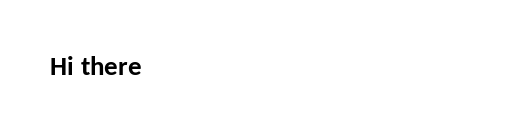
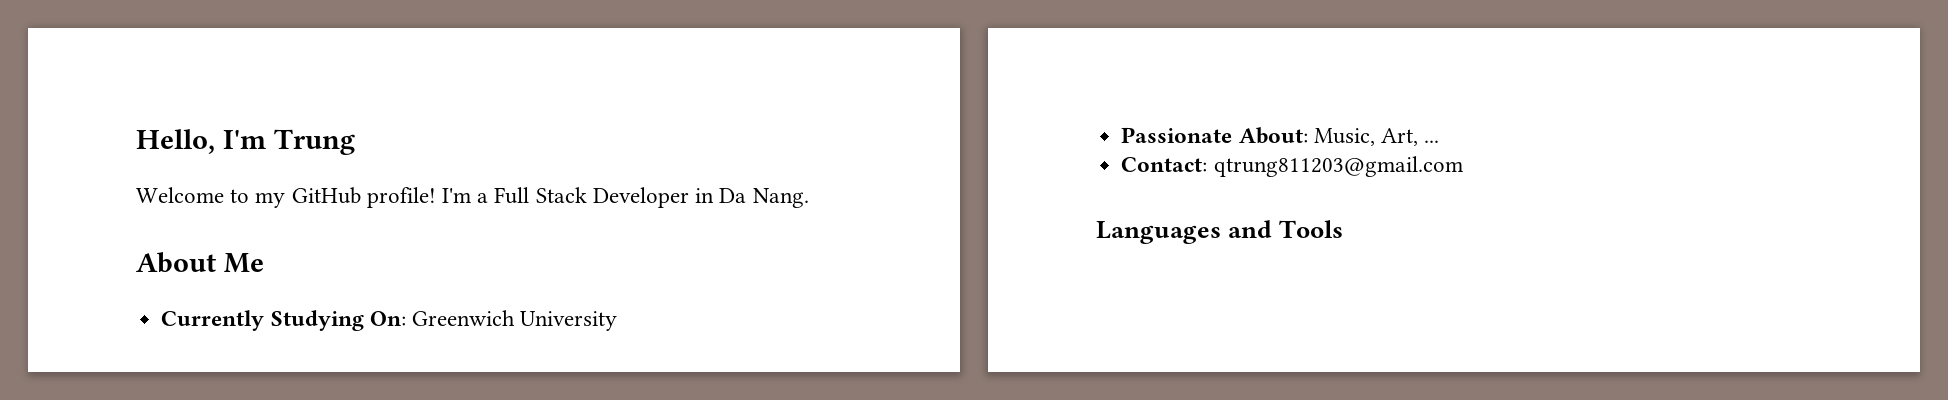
- Hi there
+ Hello, I'm Trung
+ Welcome to my GitHub profile! I'm a Full Stack Developer in Da Nang.
+ About Me
+ Currently Studying On: Greenwich University
+ Passionate About: Music, Art, ...
+ Contact: qtrung811203@gmail.com
+ Languages and Tools

